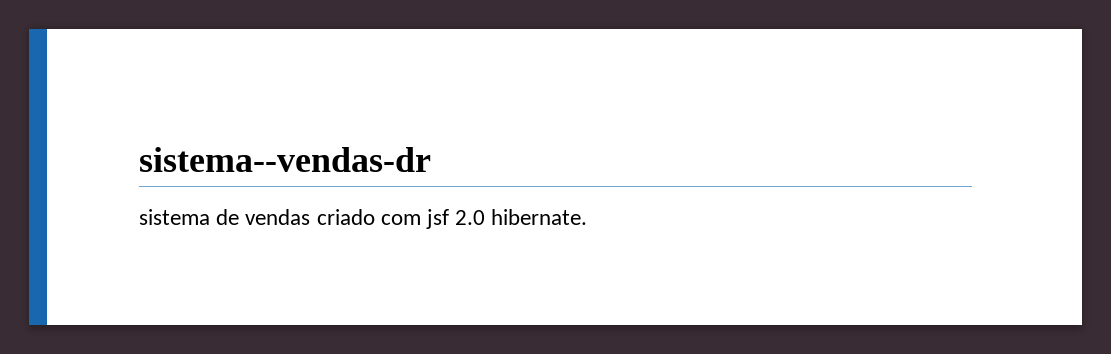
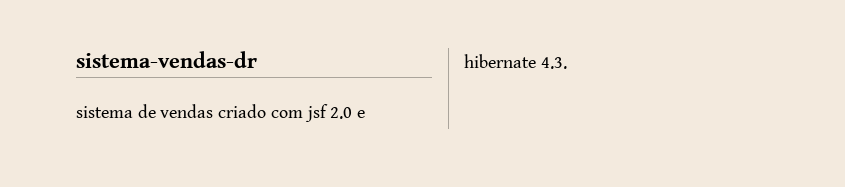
- sistema--vendas-dr
+ sistema-vendas-dr
- sistema de vendas criado com jsf 2.0 hibernate.
+ sistema de vendas criado com jsf 2.0 e hibernate 4.3.

